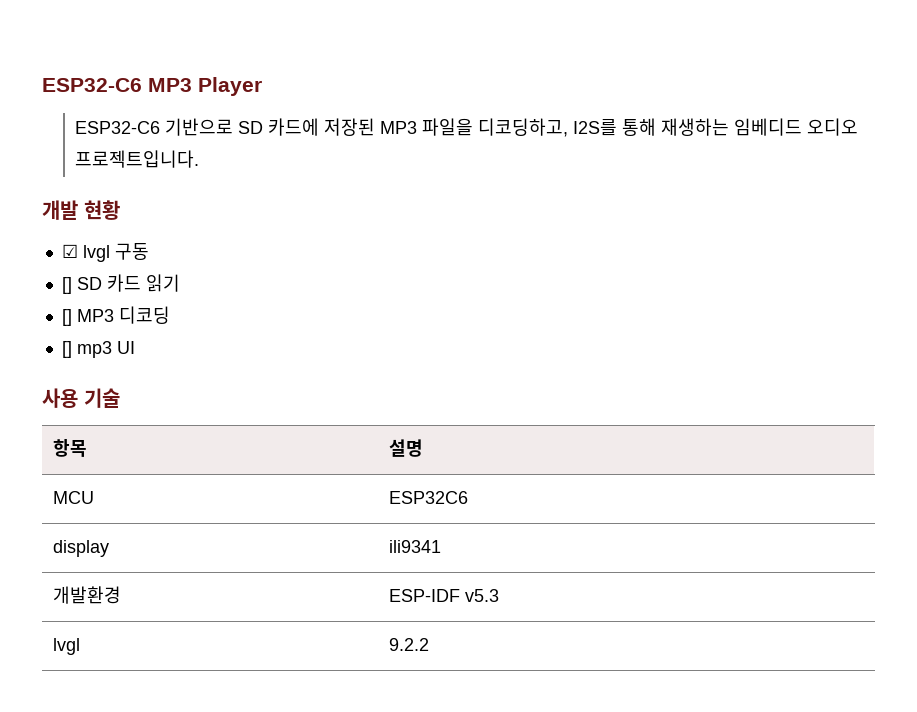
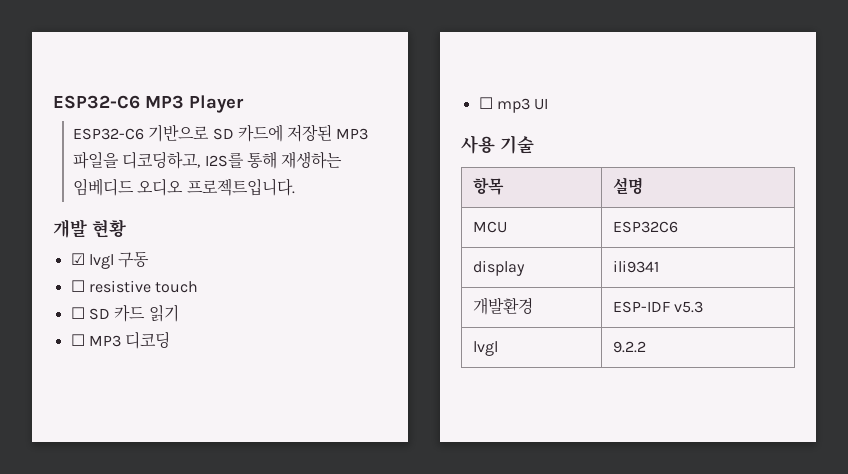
- [] SD 카드 읽기
+ ☐ resistive touch
+ ☐ SD 카드 읽기
- [] MP3 디코딩
+ ☐ MP3 디코딩
- [] mp3 UI
+ ☐ mp3 UI

